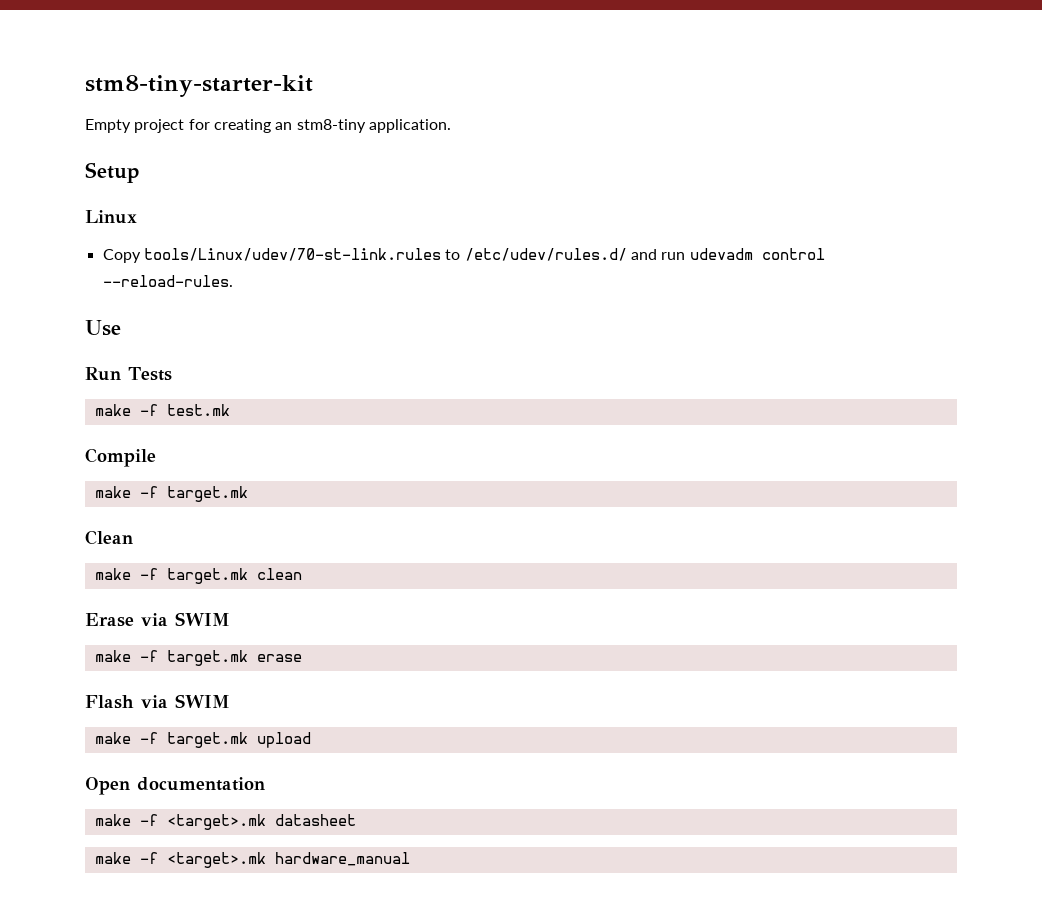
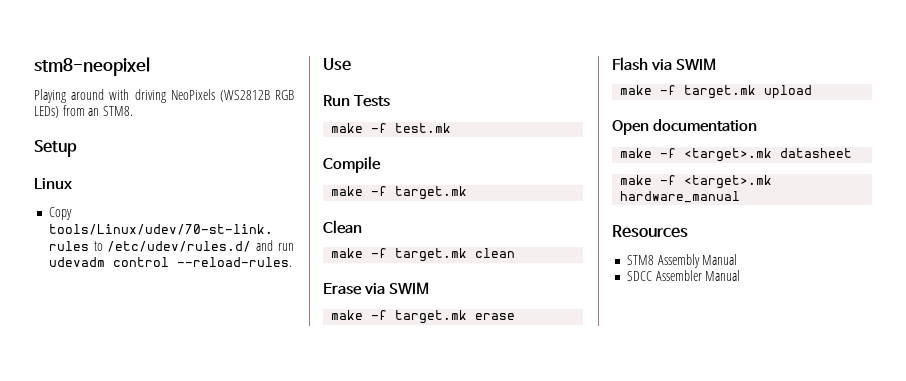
- stm8-tiny-starter-kit
- Empty project for creating an stm8-tiny application.
+ stm8-neopixel
+ Playing around with driving NeoPixels (WS2812B RGB LEDs) from an STM8.
+ Resources
+ STM8 Assembly Manual
+ SDCC Assembler Manual

